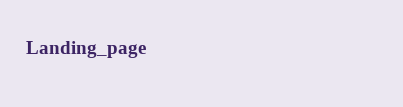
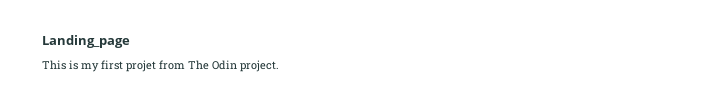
+ This is my first projet from The Odin project.

